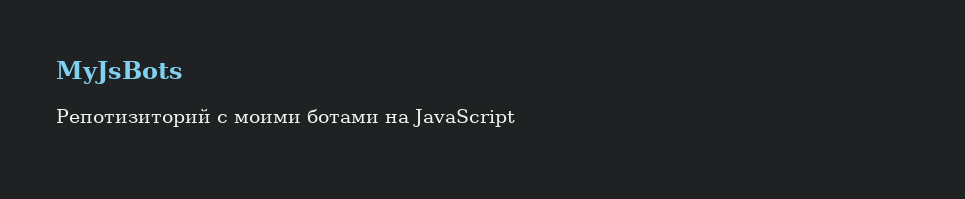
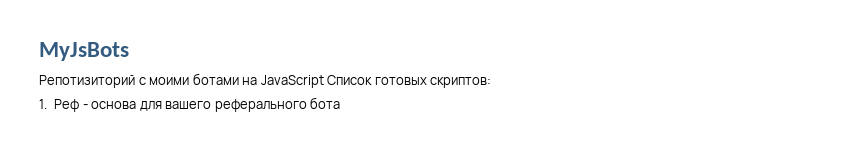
- Репотизиторий с моими ботами на JavaScript
+ Репотизиторий с моими ботами на JavaScript Список готовых скриптов:
+ 1. Реф - основа для вашего реферального бота

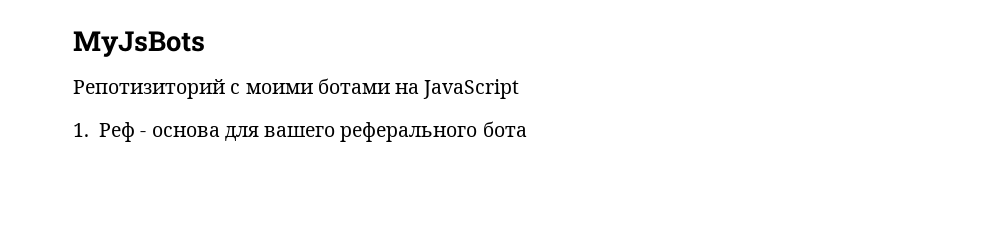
- Репотизиторий с моими ботами на JavaScript Список готовых скриптов:
+ Репотизиторий с моими ботами на JavaScript

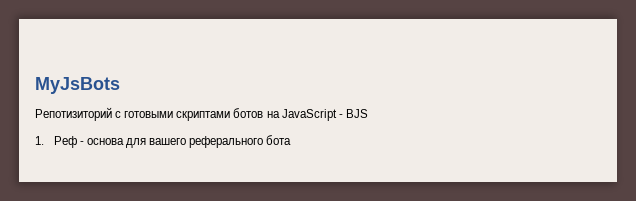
- Репотизиторий с моими ботами на JavaScript
+ Репотизиторий с готовыми скриптами ботов на JavaScript - BJS

